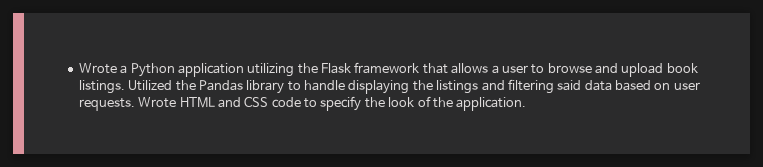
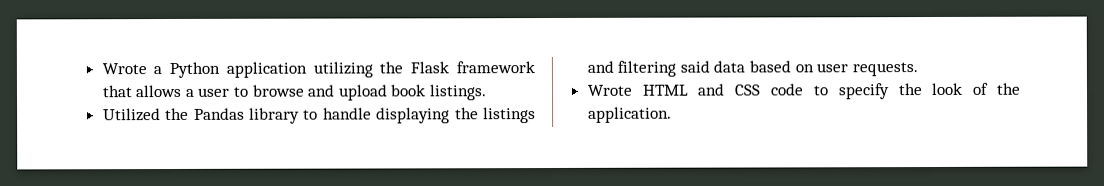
- Wrote a Python application utilizing the Flask framework that allows a user to browse and upload book listings. Utilized the Pandas library to handle displaying the listings and filtering said data based on user requests. Wrote HTML and CSS code to specify the look of the application.
+ Wrote a Python application utilizing the Flask framework that allows a user to browse and upload book listings.
+ Utilized the Pandas library to handle displaying the listings and filtering said data based on user requests.
+ Wrote HTML and CSS code to specify the look of the application.

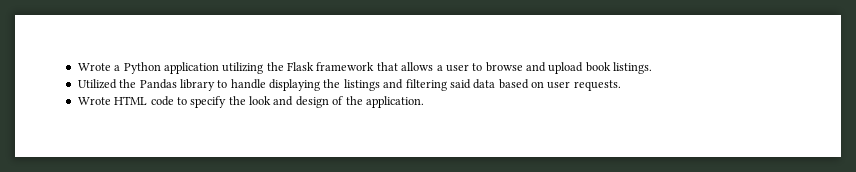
- Wrote HTML and CSS code to specify the look of the application.
+ Wrote HTML code to specify the look and design of the application.

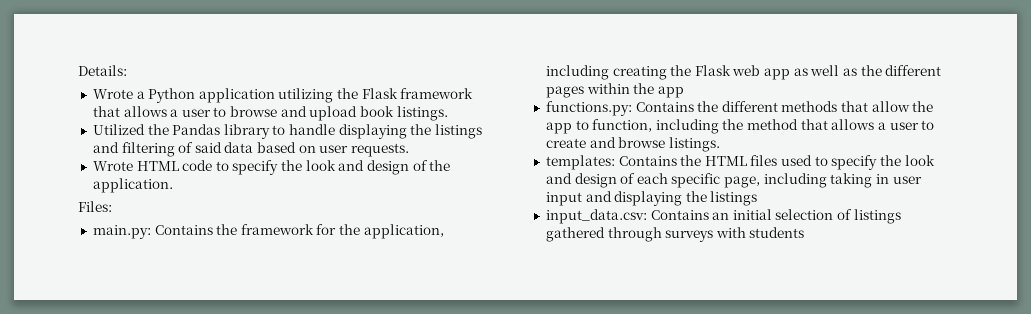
+ Details:
- Utilized the Pandas library to handle displaying the listings and filtering said data based on user requests.
+ Utilized the Pandas library to handle displaying the listings and filtering of said data based on user requests.
+ Files:
+ main.py: Contains the framework for the application, including creating the Flask web app as well as the different pages within the app
+ functions.py: Contains the different methods that allow the app to function, including the method that allows a user to create and browse listings.
+ templates: Contains the HTML files used to specify the look and design of each specific page, including taking in user input and displaying the listings
+ input_data.csv: Contains an initial selection of listings gathered through surveys with students

